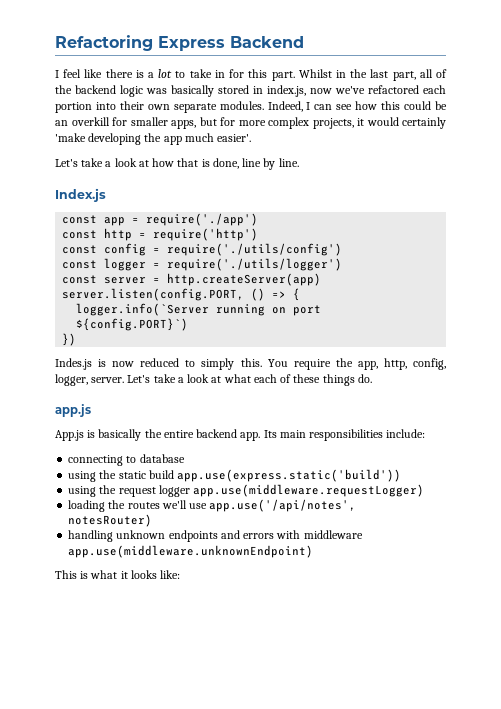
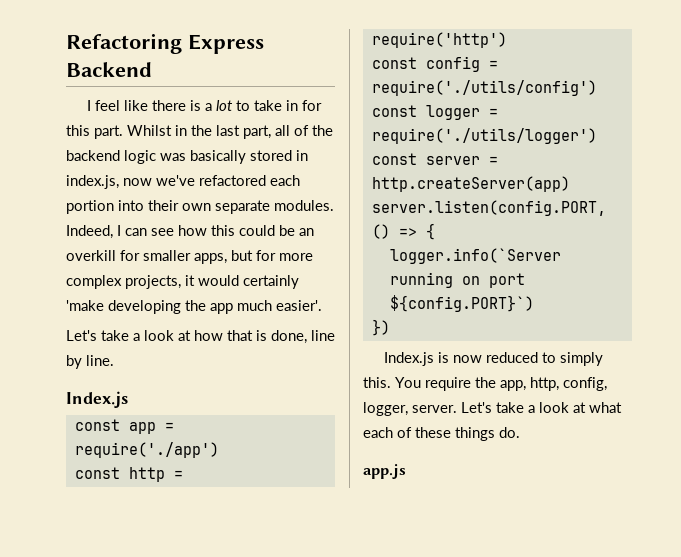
- Indes.js is now reduced to simply this.
+ Index.js is now reduced to simply this.
- App.js is basically the entire backend app. Its main responsibilities include:
- connecting to database
- using the static build app.use(express.static('build'))
- using the request logger app.use(middleware.requestLogger)
- loading the routes we'll use app.use('/api/notes', notesRouter)
- handling unknown endpoints and errors with middleware app.use(middleware.unknownEndpoint)
- This is what it looks like:

